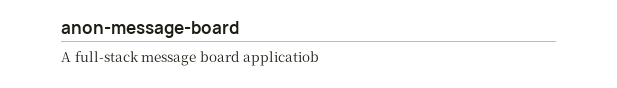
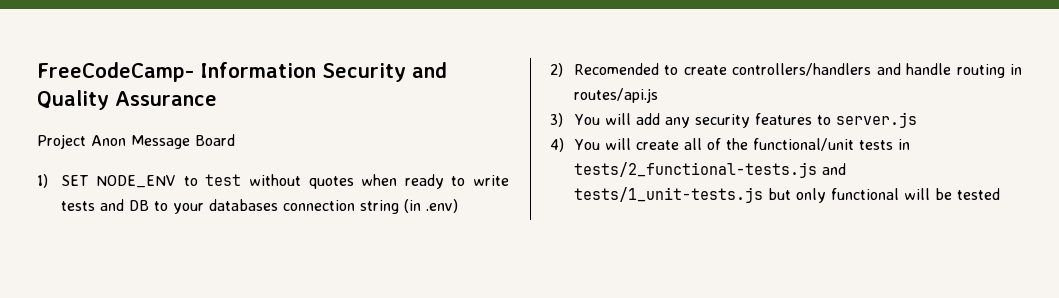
- anon-message-board
- A full-stack message board applicatiob
+ FreeCodeCamp- Information Security and Quality Assurance
+ Project Anon Message Board
+ 1) SET NODE_ENV to test without quotes when ready to write tests and DB to your databases connection string (in .env)
+ 2) Recomended to create controllers/handlers and handle routing in routes/api.js
+ 3) You will add any security features to server.js
+ 4) You will create all of the functional/unit tests in tests/2_functional-tests.js and tests/1_unit-tests.js but only functional will be tested

